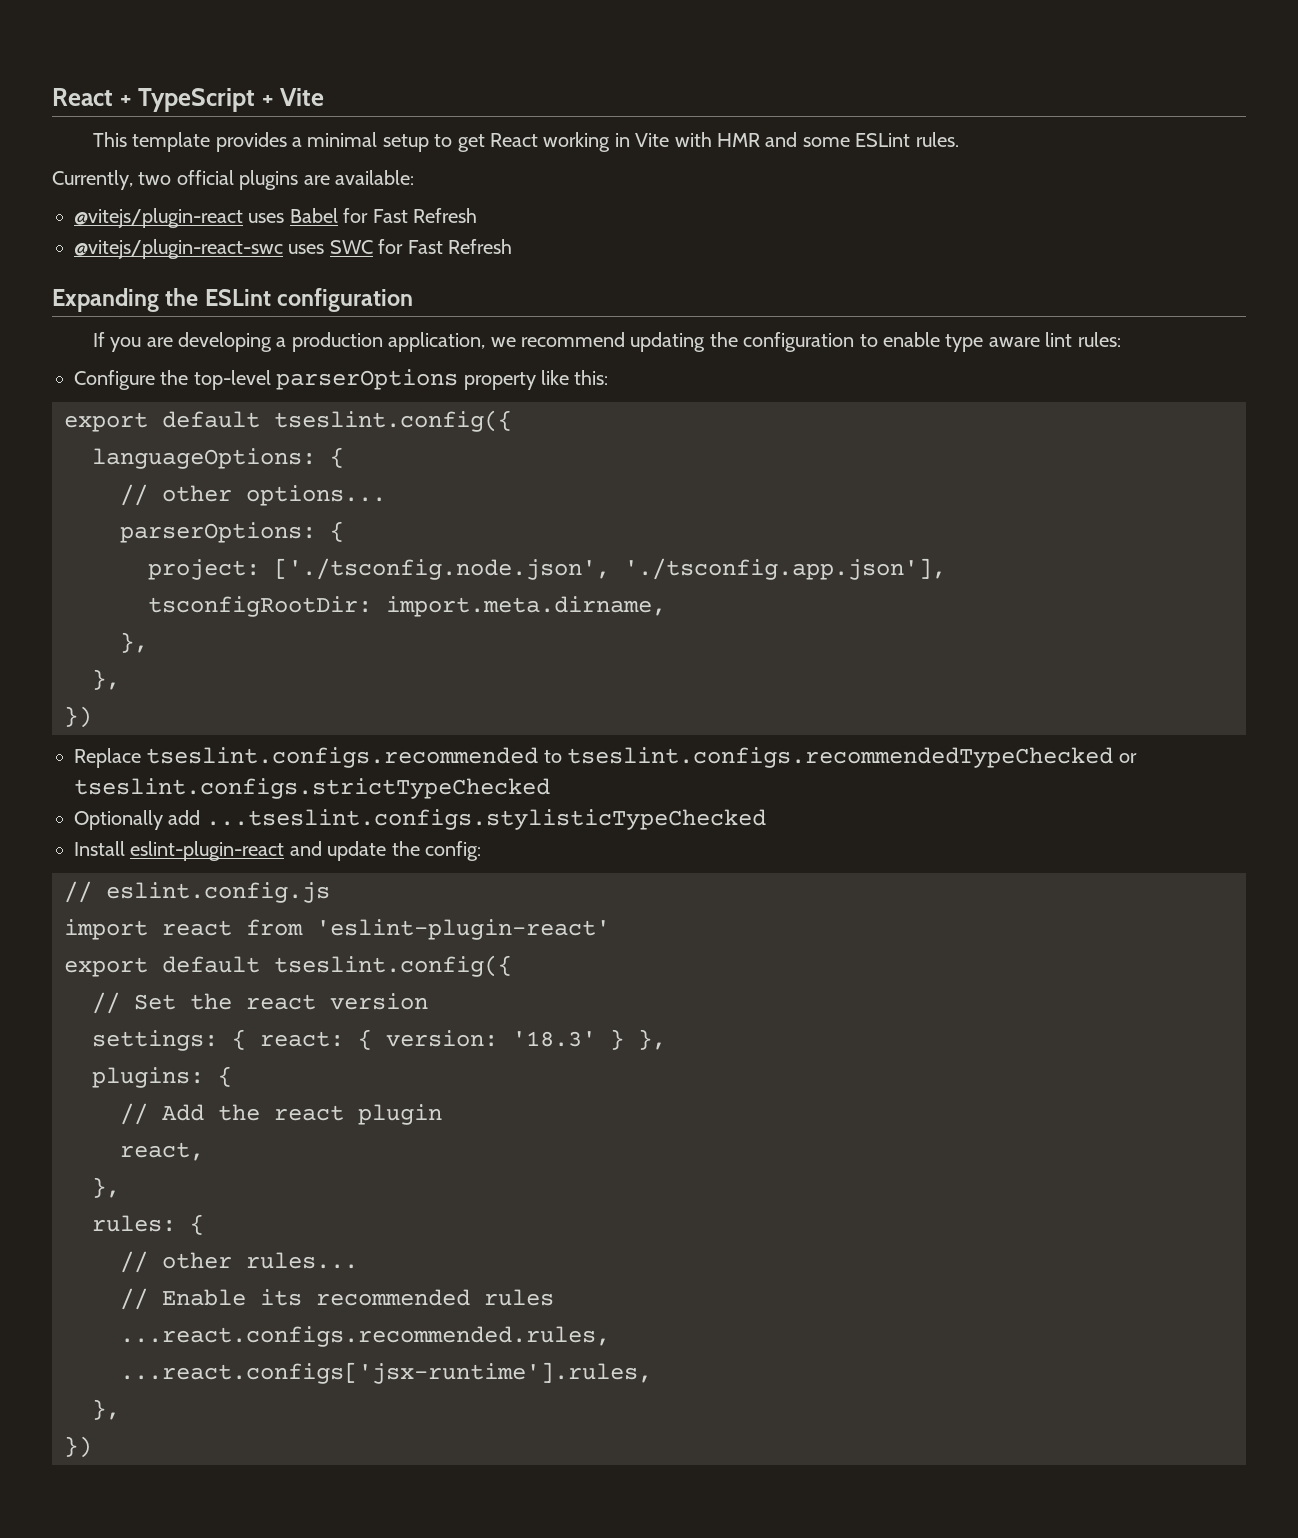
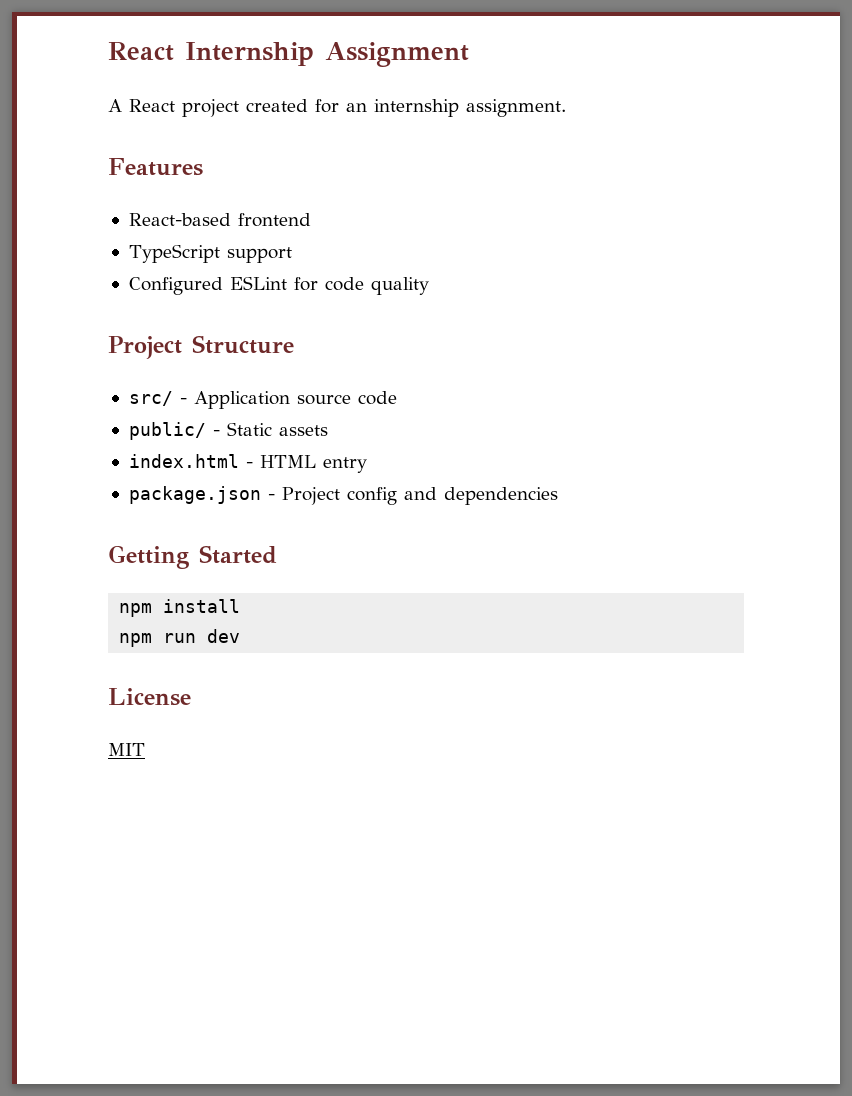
- React + TypeScript + Vite
- This template provides a minimal setup to get React working in Vite with HMR and some ESLint rules.
- Currently, two official plugins are available:
- @vitejs/plugin-react uses Babel for Fast Refresh
- @vitejs/plugin-react-swc uses SWC for Fast Refresh
- Expanding the ESLint configuration
- If you are developing a production application, we recommend updating the configuration to enable type aware lint rules:
- Configure the top-level parserOptions property like this:
- export default tseslint.config({
- languageOptions: {
- // other options...
- parserOptions: {
- project: ['./tsconfig.node.json', './tsconfig.app.json'],
- tsconfigRootDir: import.meta.dirname,
- },
- },
- })
- Replace tseslint.configs.recommended to tseslint.configs.recommendedTypeChecked or tseslint.configs.strictTypeChecked
- Optionally add ...tseslint.configs.stylisticTypeChecked
- Install eslint-plugin-react and update the config:
- // eslint.config.js
- import react from 'eslint-plugin-react'
- export default tseslint.config({
- // Set the react version
- settings: { react: { version: '18.3' } },
- plugins: {
- // Add the react plugin
- react,
- },
- rules: {
- // other rules...
- // Enable its recommended rules
- ...react.configs.recommended.rules,
- ...react.configs['jsx-runtime'].rules,
- },
- })
+ React Internship Assignment
+ A React project created for an internship assignment.
+ Features
+ React-based frontend
+ TypeScript support
+ Configured ESLint for code quality
+ Project Structure
+ src/ - Application source code
+ public/ - Static assets
+ index.html - HTML entry
+ package.json - Project config and dependencies
+ Getting Started
+ npm install
+ npm run dev
+ License
+ MIT

